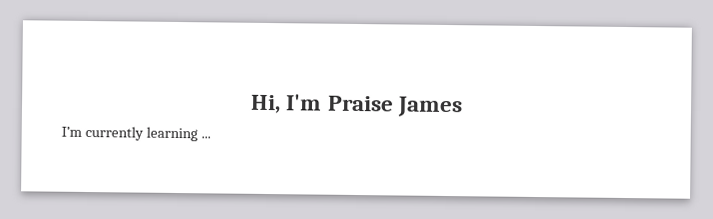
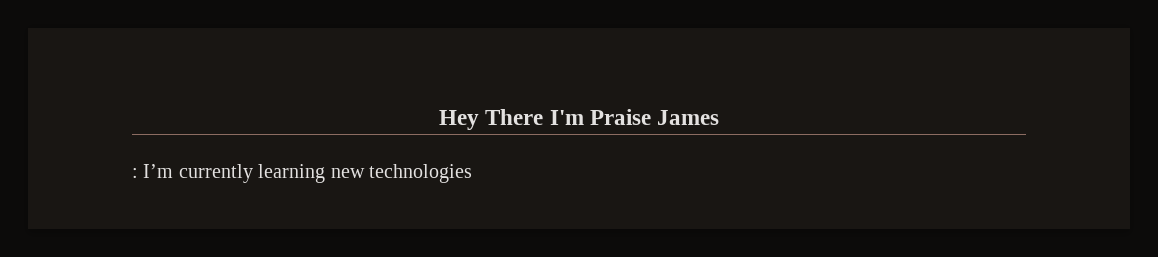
- Hi, I'm Praise James
+ Hey There I'm Praise James
- I’m currently learning ...
+ : I’m currently learning new technologies

